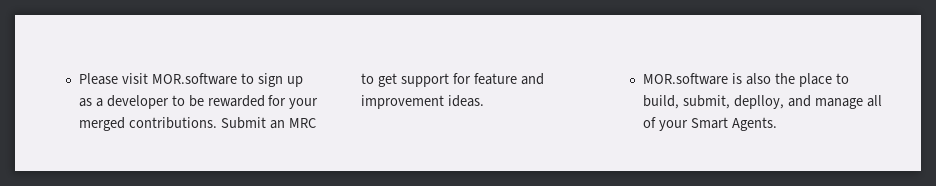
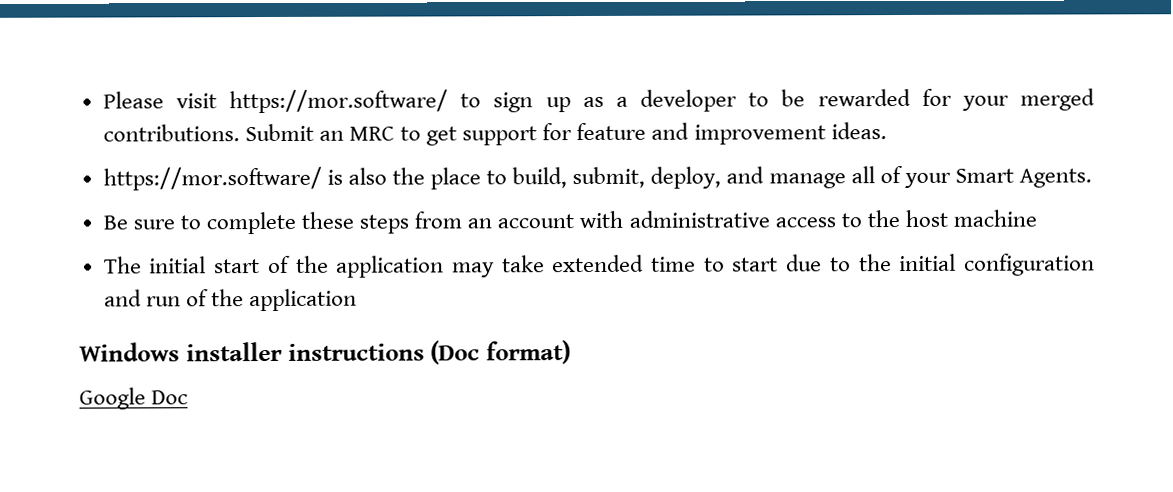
- Please visit MOR.software to sign up as a developer to be rewarded for your merged contributions.
+ Please visit https://mor.software/ to sign up as a developer to be rewarded for your merged contributions.
- MOR.software is also the place to build, submit, deplloy, and manage all of your Smart Agents.
+ https://mor.software/ is also the place to build, submit, deploy, and manage all of your Smart Agents.
+ Be sure to complete these steps from an account with administrative access to the host machine
+ The initial start of the application may take extended time to start due to the initial configuration and run of the application
+ Windows installer instructions (Doc format)
+ Google Doc

